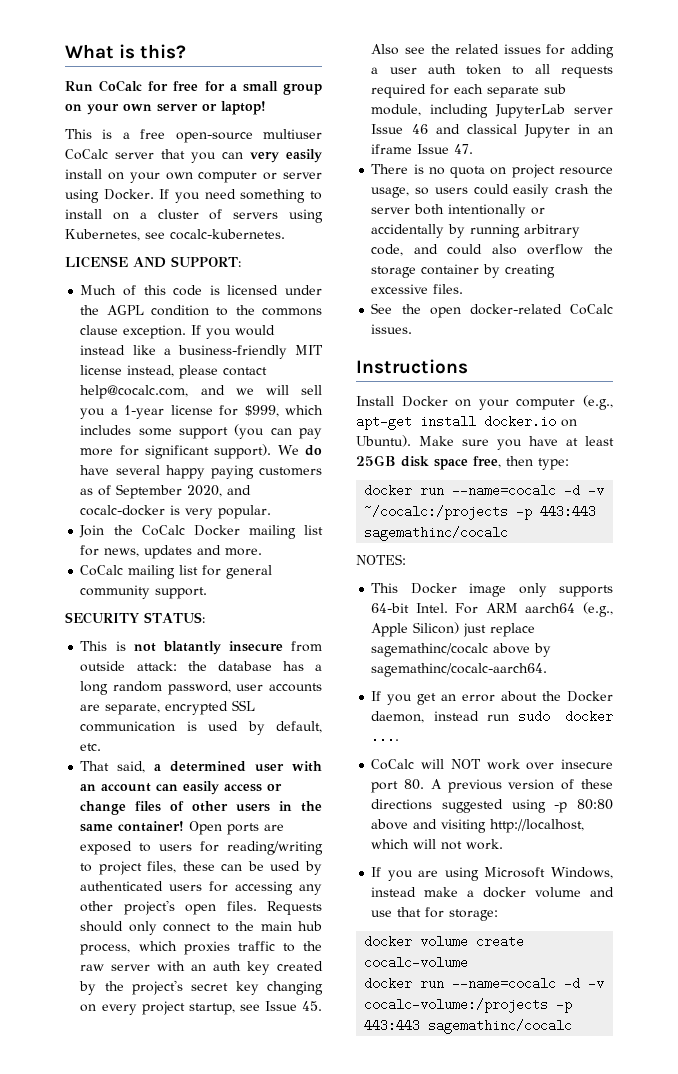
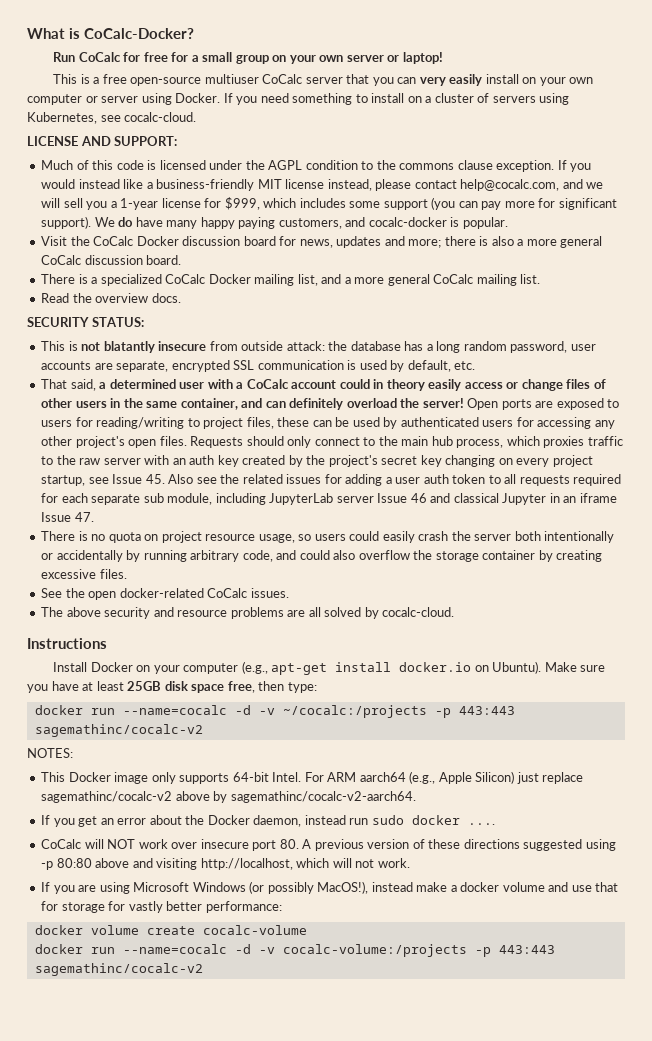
- What is this?
+ What is CoCalc-Docker?
- If you need something to install on a cluster of servers using Kubernetes, see cocalc-kubernetes.
+ If you need something to install on a cluster of servers using Kubernetes, see cocalc-cloud.
- We do have several happy paying customers as of September 2020, and cocalc-docker is very popular.
+ We do have many happy paying customers, and cocalc-docker is popular.
- Join the CoCalc Docker mailing list for news, updates and more.
- CoCalc mailing list for general community support.
+ Visit the CoCalc Docker discussion board for news, updates and more; there is also a more general CoCalc discussion board.
+ There is a specialized CoCalc Docker mailing list, and a more general CoCalc mailing list.
+ Read the overview docs.
- That said, a determined user with an account can easily access or change files of other users in the same container!
+ That said, a determined user with a CoCalc account could in theory easily access or change files of other users in the same container, and can definitely overload the server!
+ The above security and resource problems are all solved by cocalc-cloud.
- docker run --name=cocalc -d -v ~/cocalc:/projects -p 443:443 sagemathinc/cocalc
+ docker run --name=cocalc -d -v ~/cocalc:/projects -p 443:443 sagemathinc/cocalc-v2
- For ARM aarch64 (e.g., Apple Silicon) just replace sagemathinc/cocalc above by sagemathinc/cocalc-aarch64.
+ For ARM aarch64 (e.g., Apple Silicon) just replace sagemathinc/cocalc-v2 above by sagemathinc/cocalc-v2-aarch64.
- If you are using Microsoft Windows, instead make a docker volume and use that for storage:
+ If you are using Microsoft Windows (or possibly MacOS!), instead make a docker volume and use that for storage for vastly better performance:
- docker run --name=cocalc -d -v cocalc-volume:/projects -p 443:443 sagemathinc/cocalc
+ docker run --name=cocalc -d -v cocalc-volume:/projects -p 443:443 sagemathinc/cocalc-v2

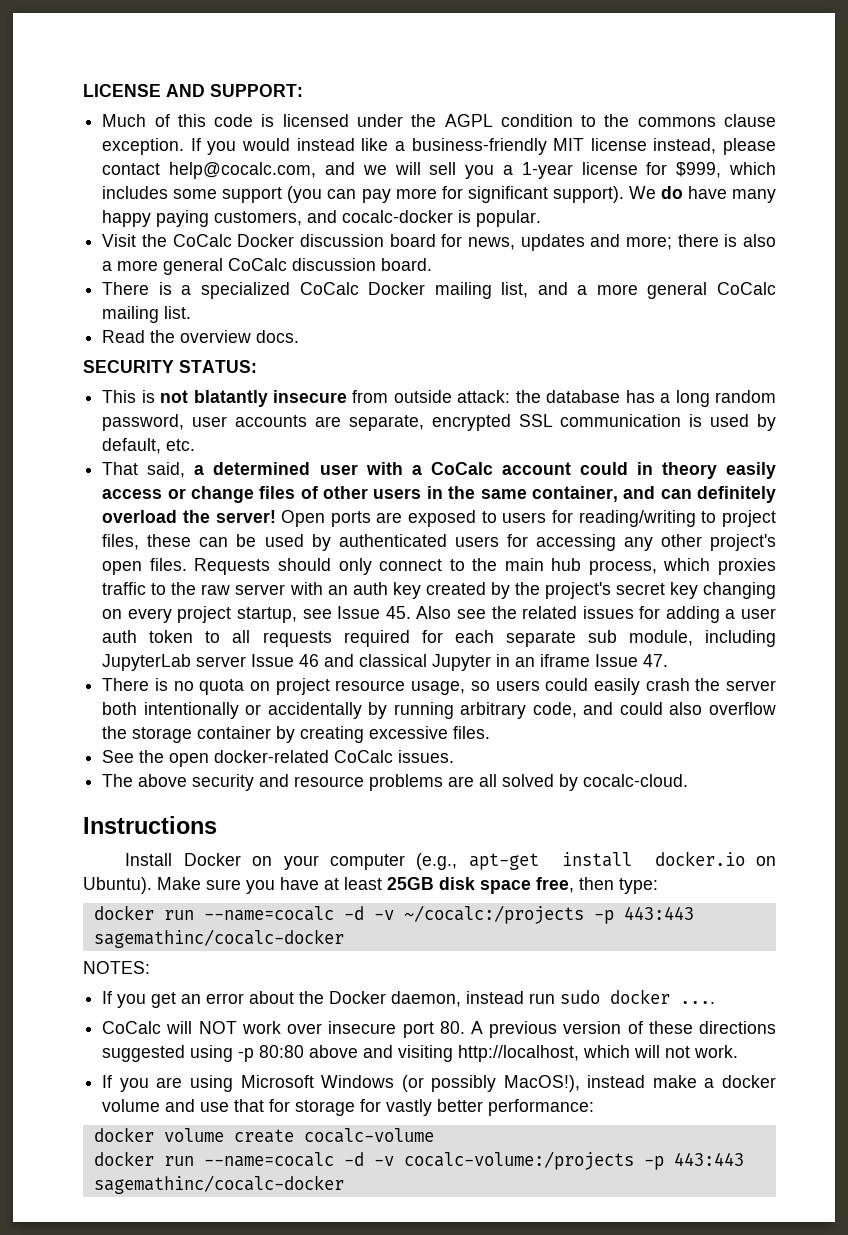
- What is CoCalc-Docker?
- Run CoCalc for free for a small group on your own server or laptop!
- This is a free open-source multiuser CoCalc server that you can very easily install on your own computer or server using Docker. If you need something to install on a cluster of servers using Kubernetes, see cocalc-cloud.
- docker run --name=cocalc -d -v ~/cocalc:/projects -p 443:443 sagemathinc/cocalc-v2
+ docker run --name=cocalc -d -v ~/cocalc:/projects -p 443:443 sagemathinc/cocalc-docker
- This Docker image only supports 64-bit Intel. For ARM aarch64 (e.g., Apple Silicon) just replace sagemathinc/cocalc-v2 above by sagemathinc/cocalc-v2-aarch64.
- docker run --name=cocalc -d -v cocalc-volume:/projects -p 443:443 sagemathinc/cocalc-v2
+ docker run --name=cocalc -d -v cocalc-volume:/projects -p 443:443 sagemathinc/cocalc-docker

